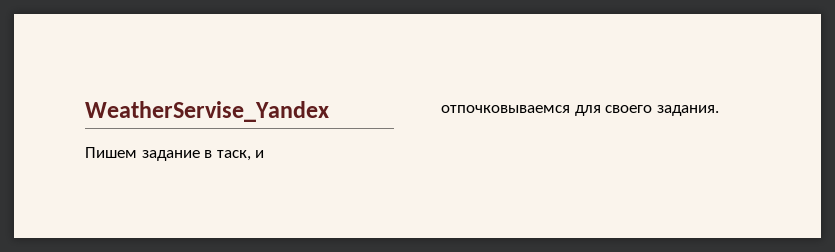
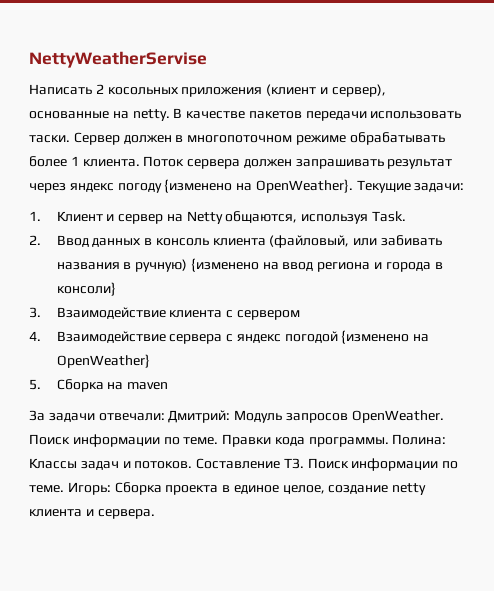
- WeatherServise_Yandex
- Пишем задание в таск, и отпочковываемся для своего задания.
+ NettyWeatherServise
+ Написать 2 косольных приложения (клиент и сервер), основанные на netty. В качестве пакетов передачи использовать таски. Сервер должен в многопоточном режиме обрабатывать более 1 клиента. Поток сервера должен запрашивать результат через яндекс погоду {изменено на OpenWeather}. Текущие задачи:
+ 1. Клиент и сервер на Netty общаются, используя Task.
+ 2. Ввод данных в консоль клиента (файловый, или забивать названия в ручную) {изменено на ввод региона и города в консоли}
+ 3. Взаимодействие клиента с сервером
+ 4. Взаимодействие сервера с яндекс погодой {изменено на OpenWeather}
+ 5. Сборка на maven
+ За задачи отвечали: Дмитрий: Модуль запросов OpenWeather. Поиск информации по теме. Правки кода программы. Полина: Классы задач и потоков. Составление ТЗ. Поиск информации по теме. Игорь: Сборка проекта в единое целое, создание netty клиента и сервера.

